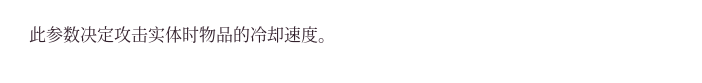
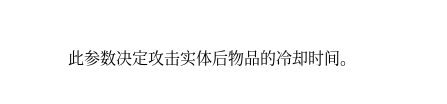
- 此参数决定攻击实体时物品的冷却速度。
+ 此参数决定攻击实体后物品的冷却时间。

